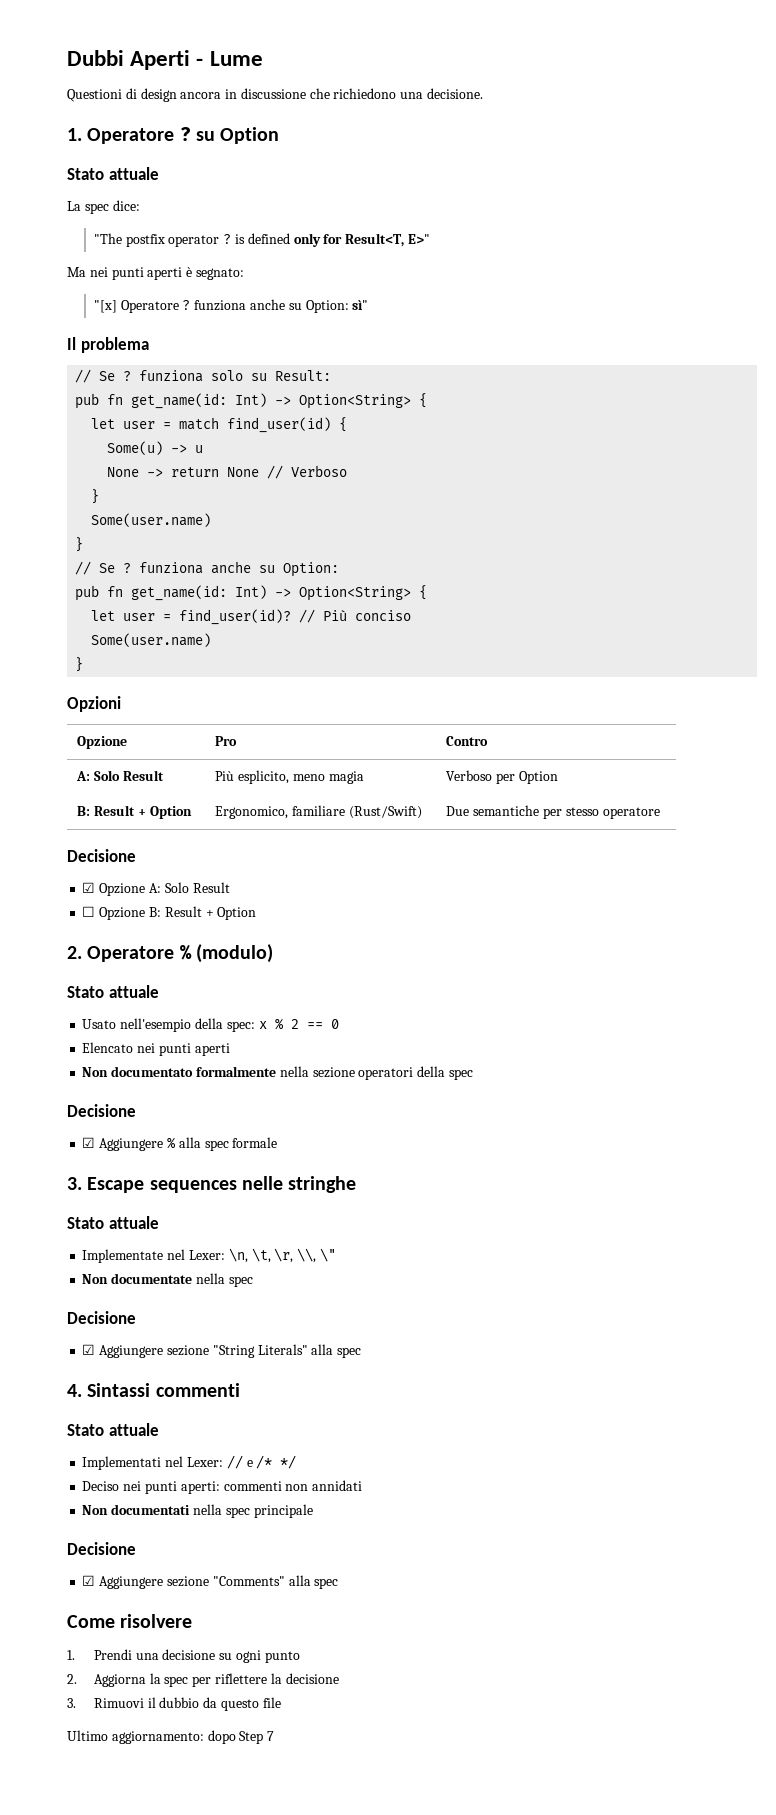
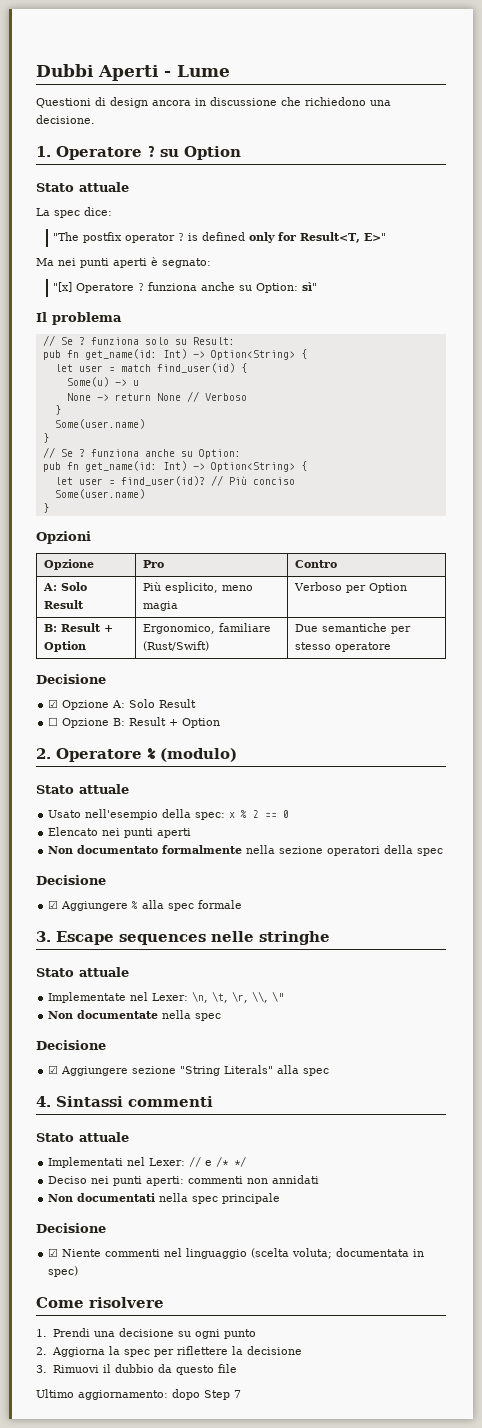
- ☑ Aggiungere sezione "Comments" alla spec
+ ☑ Niente commenti nel linguaggio (scelta voluta; documentata in spec)

